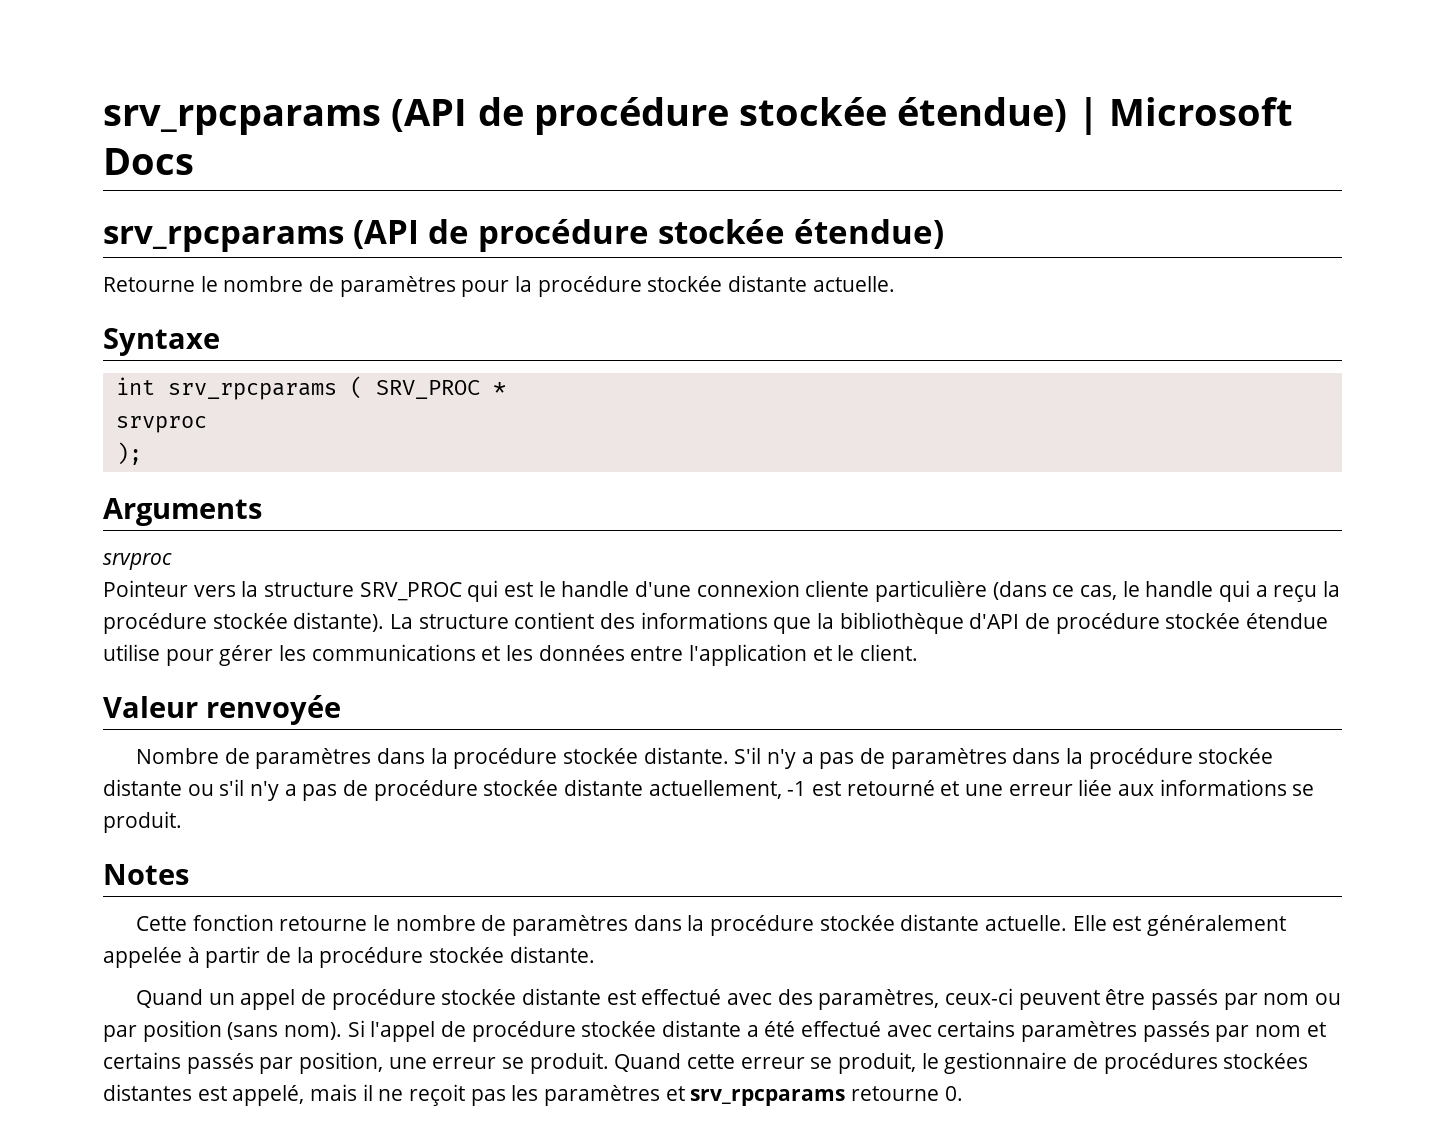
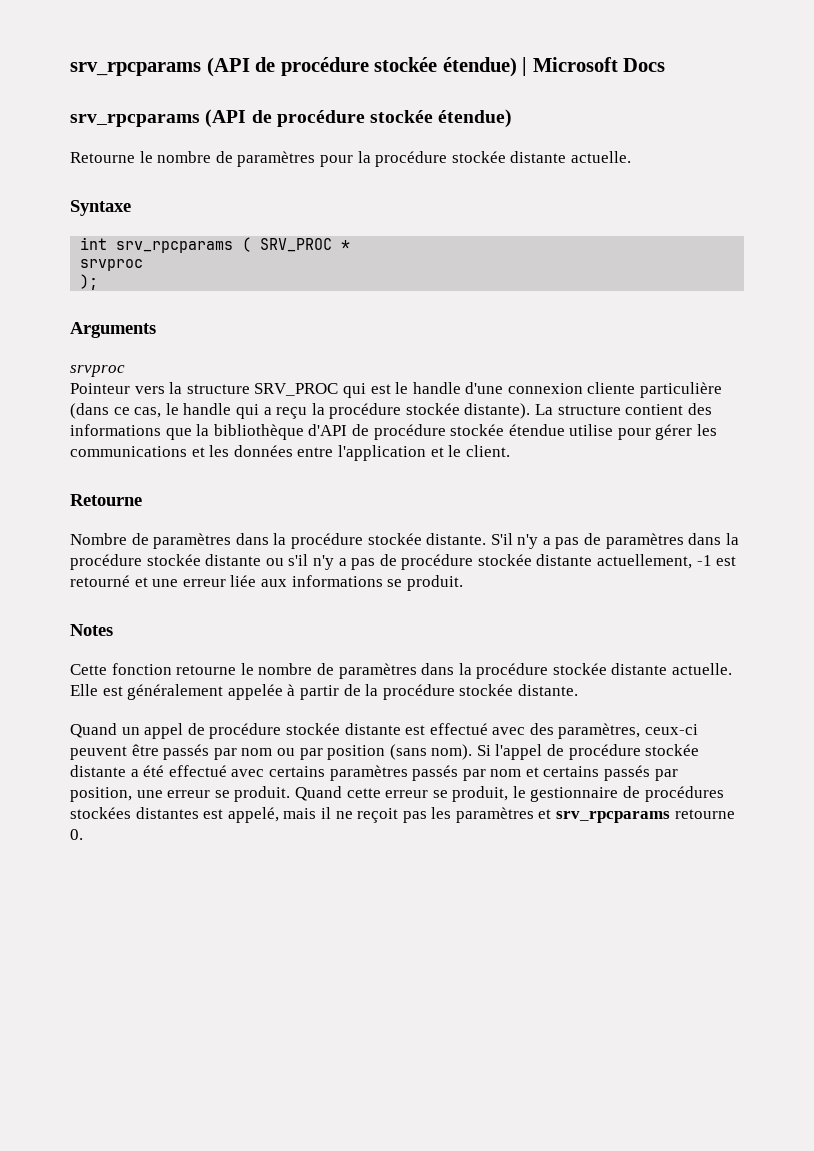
  La structure contient des informations que la bibliothèque d'API de procédure stockée étendue utilise pour gérer les communications et les données entre l'application et le client.
- Valeur renvoyée
+ Retourne

